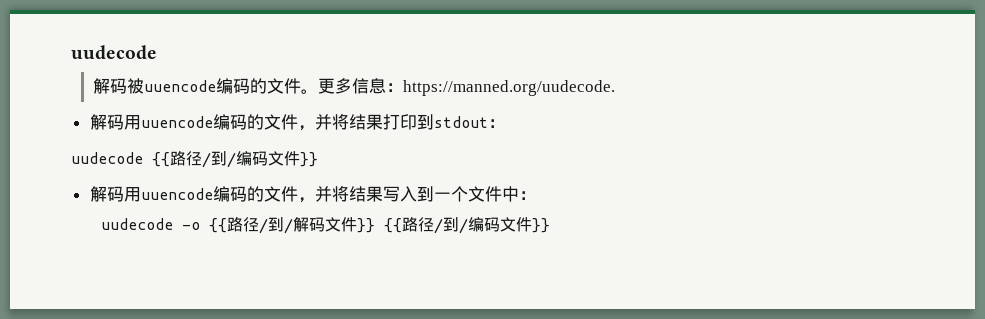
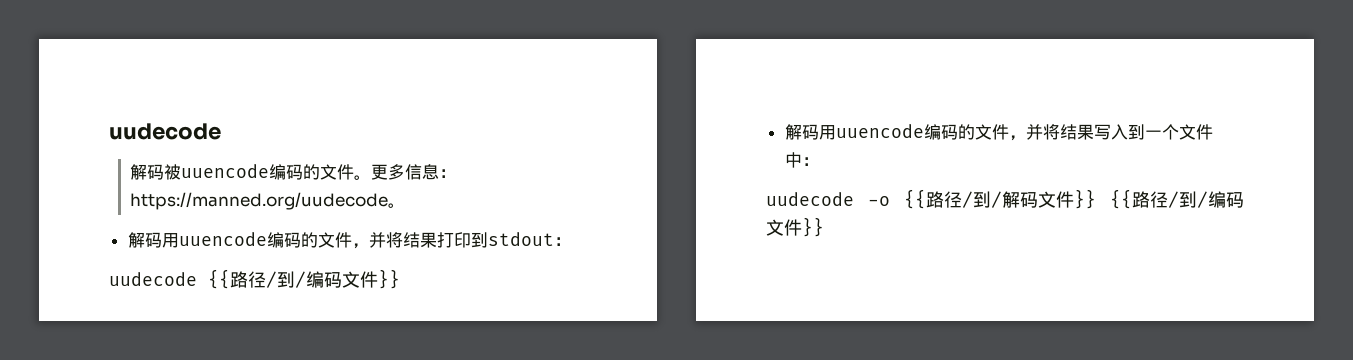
- 更多信息：https://manned.org/uudecode.
+ 更多信息：https://manned.org/uudecode。

